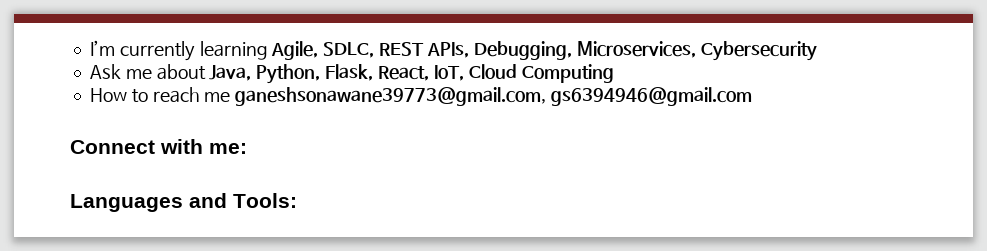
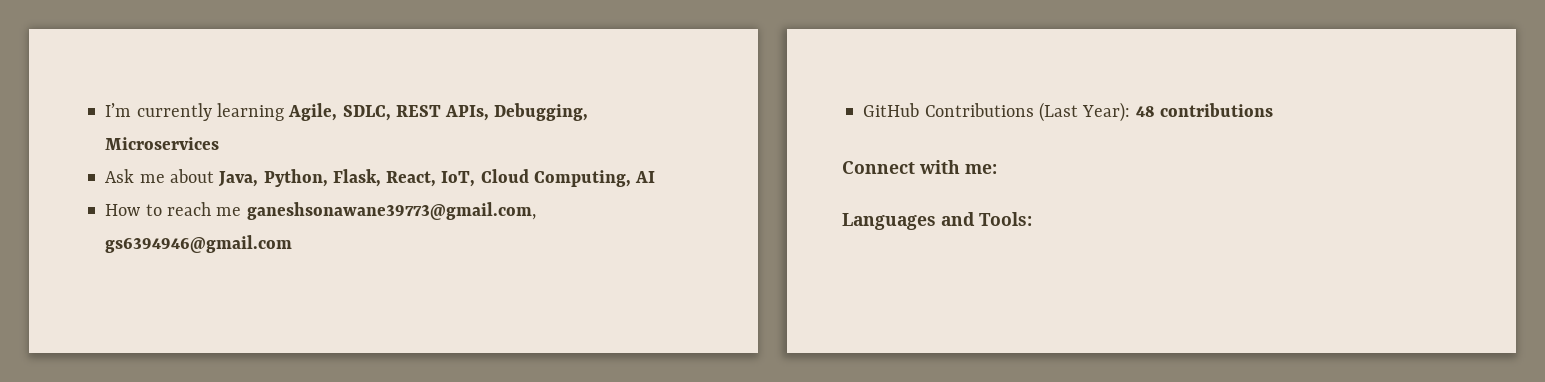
- I’m currently learning Agile, SDLC, REST APIs, Debugging, Microservices, Cybersecurity
+ I’m currently learning Agile, SDLC, REST APIs, Debugging, Microservices
- Ask me about Java, Python, Flask, React, IoT, Cloud Computing
+ Ask me about Java, Python, Flask, React, IoT, Cloud Computing, AI
+ GitHub Contributions (Last Year): 48 contributions

